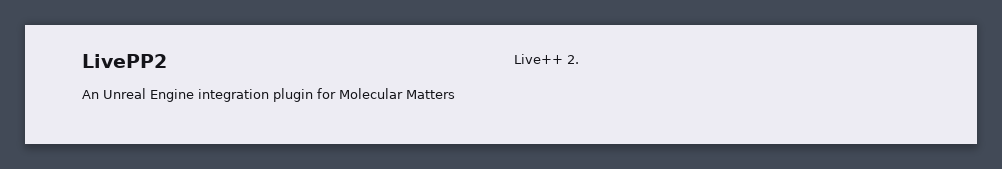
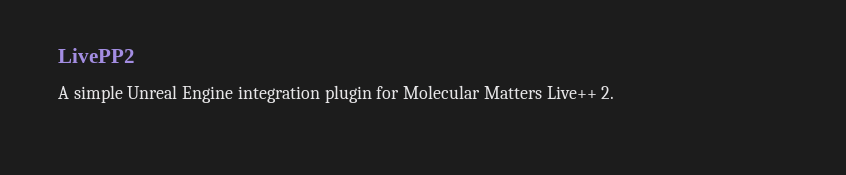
- An Unreal Engine integration plugin for Molecular Matters Live++ 2.
+ A simple Unreal Engine integration plugin for Molecular Matters Live++ 2.

